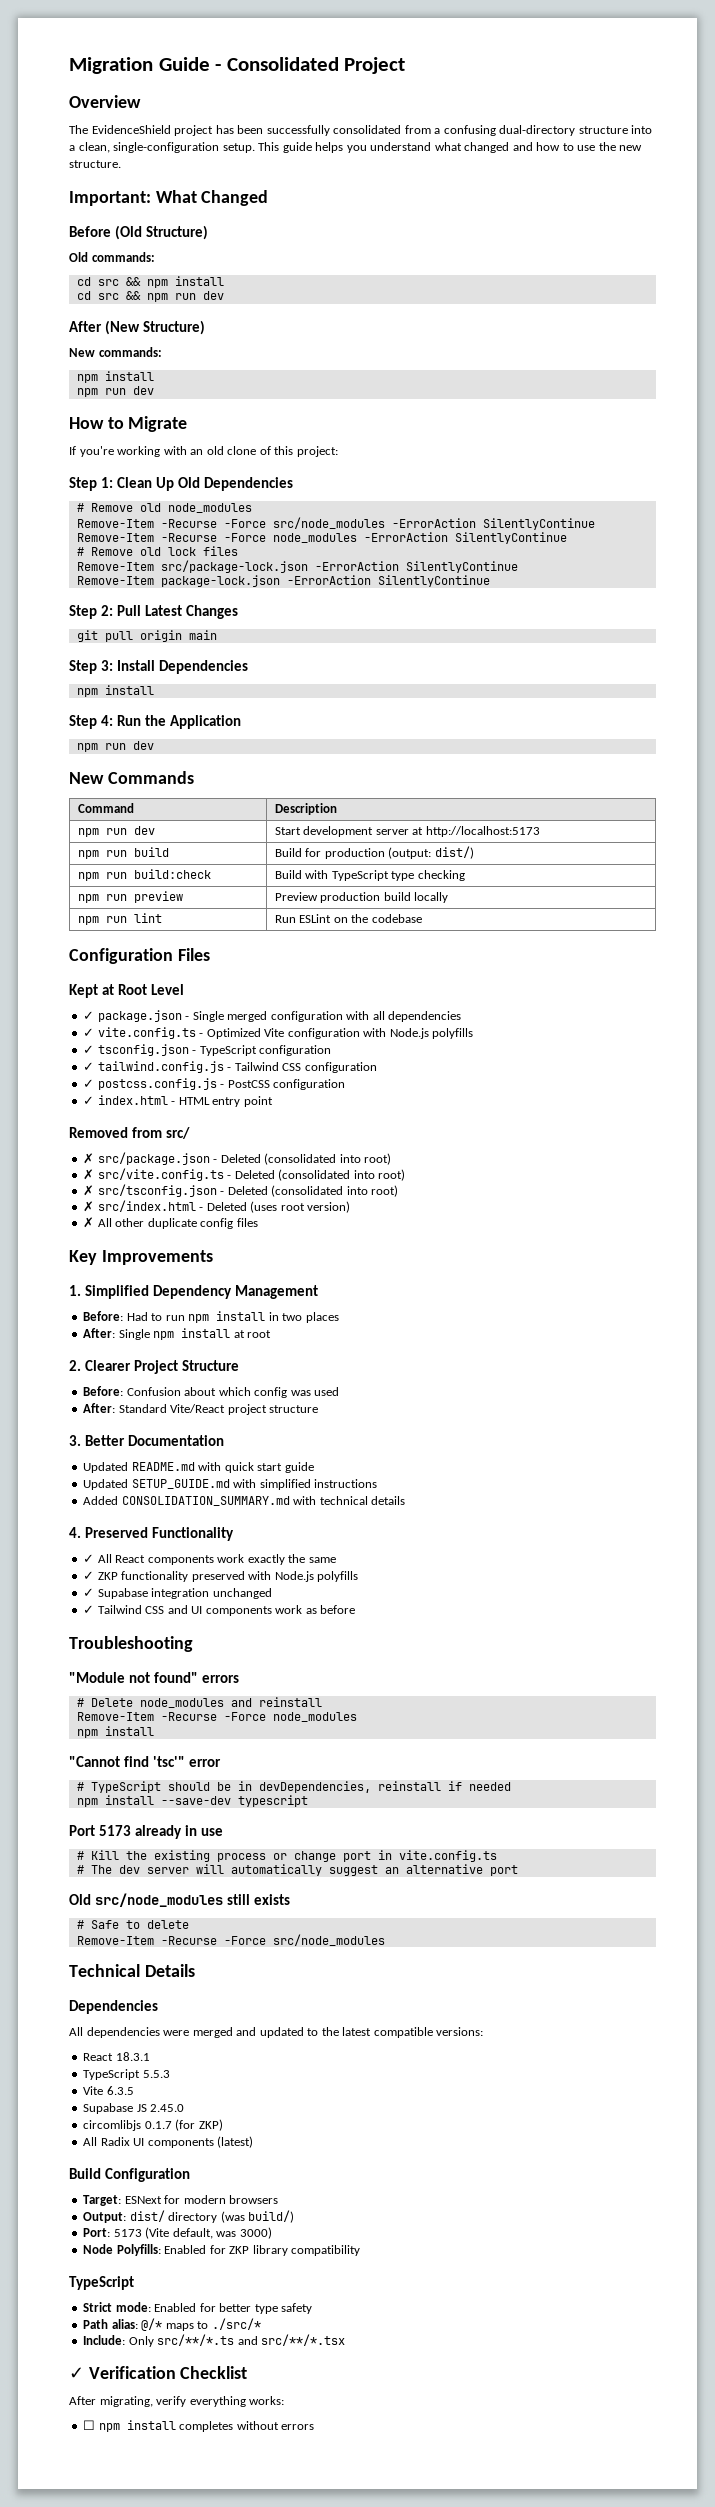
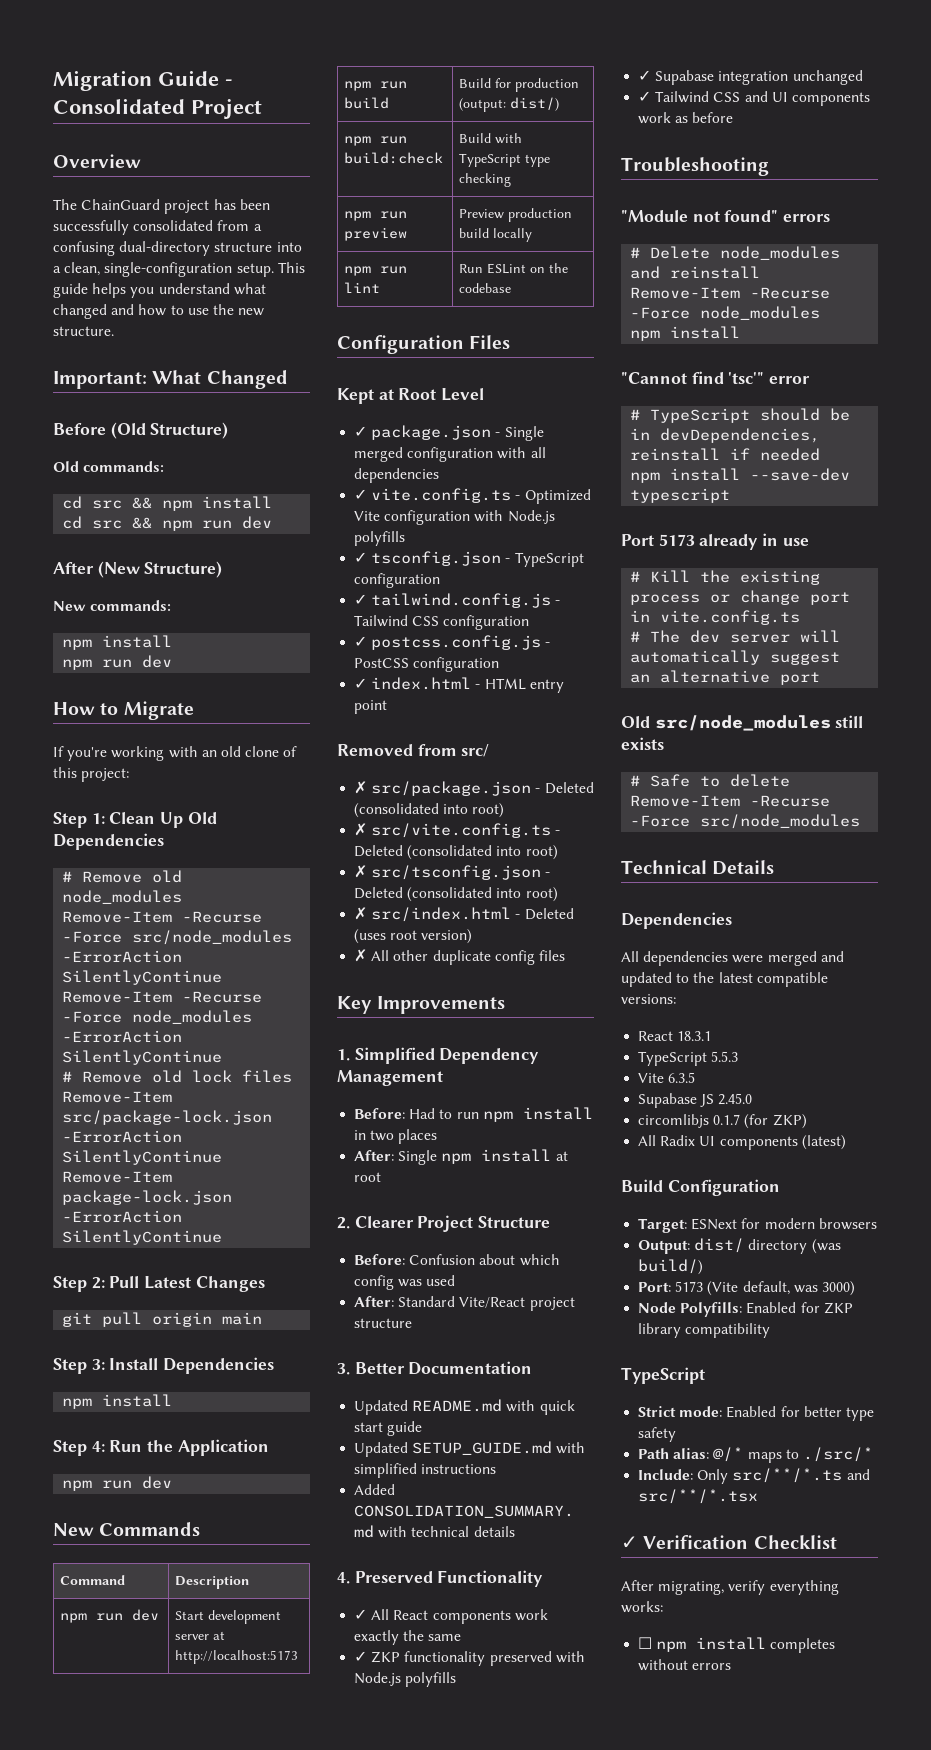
- The EvidenceShield project has been successfully consolidated from a confusing dual-directory structure into a clean, single-configuration setup.
+ The ChainGuard project has been successfully consolidated from a confusing dual-directory structure into a clean, single-configuration setup.

